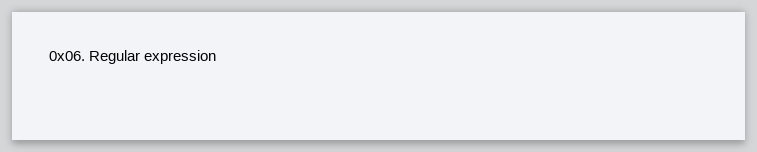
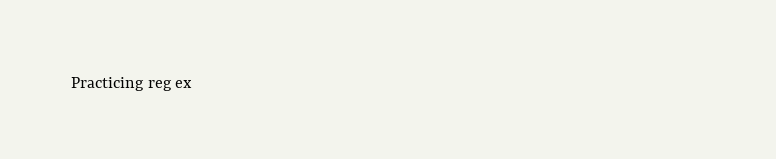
- 0x06. Regular expression
+ Practicing reg ex

